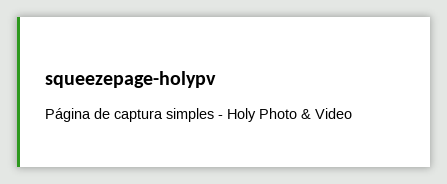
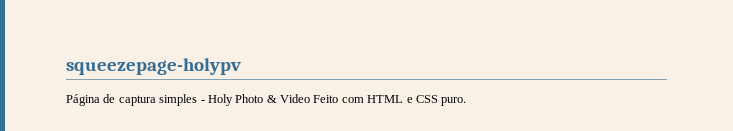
- Página de captura simples - Holy Photo & Video
+ Página de captura simples - Holy Photo & Video Feito com HTML e CSS puro.

